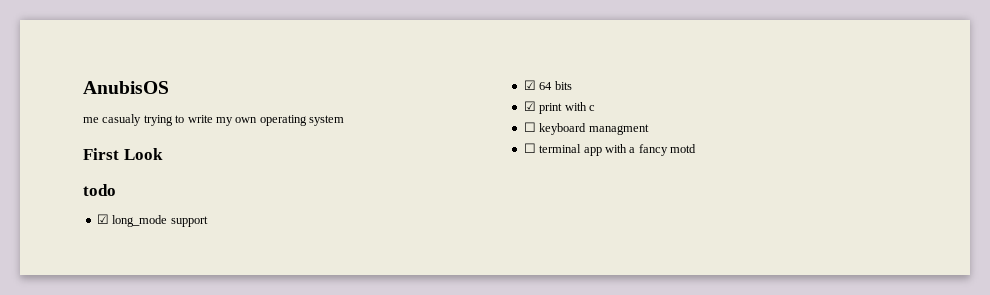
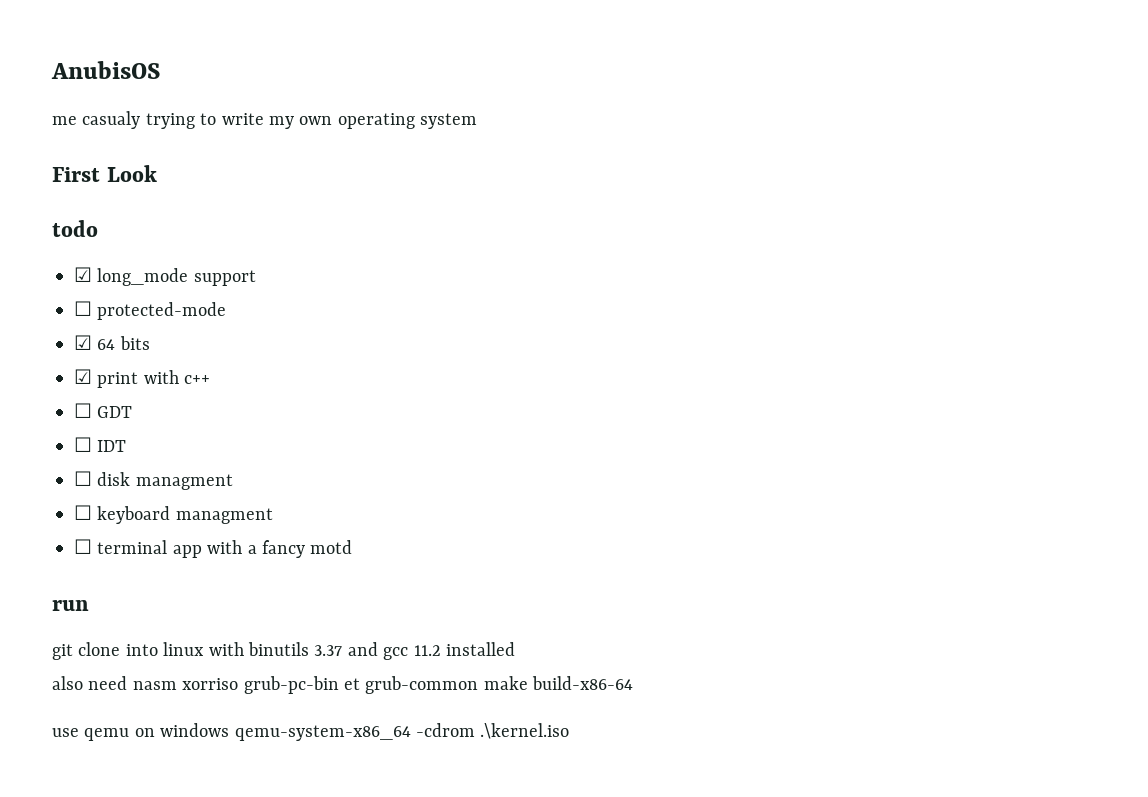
+ ☐ protected-mode
- ☑ print with c
+ ☑ print with c++
+ ☐ GDT
+ ☐ IDT
+ ☐ disk managment
+ run
+ git clone into linux with binutils 3.37 and gcc 11.2 installed
+ also need nasm xorriso grub-pc-bin et grub-common make build-x86-64
+ use qemu on windows qemu-system-x86_64 -cdrom .\kernel.iso

